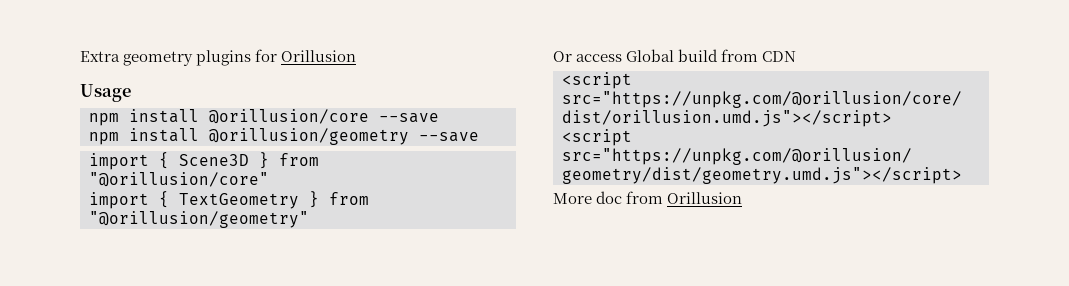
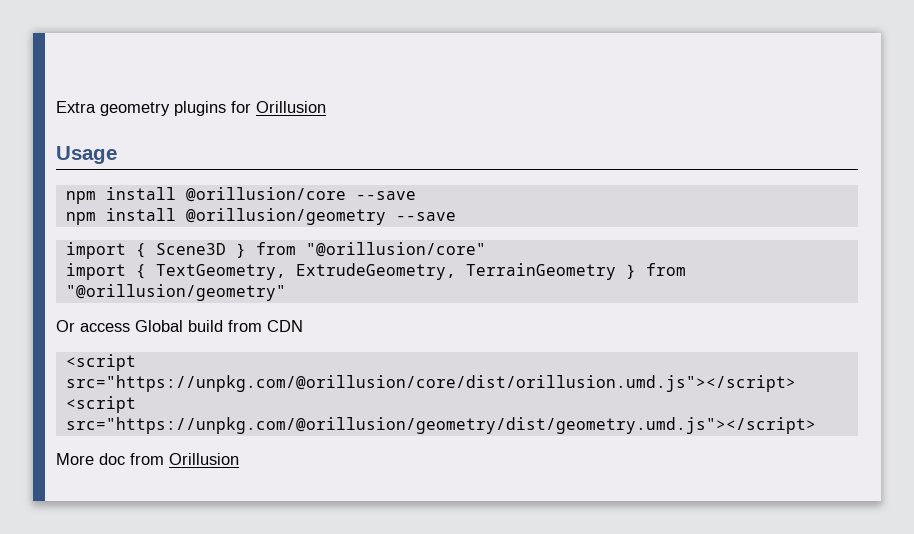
- import { TextGeometry } from "@orillusion/geometry"
+ import { TextGeometry, ExtrudeGeometry, TerrainGeometry } from "@orillusion/geometry"

